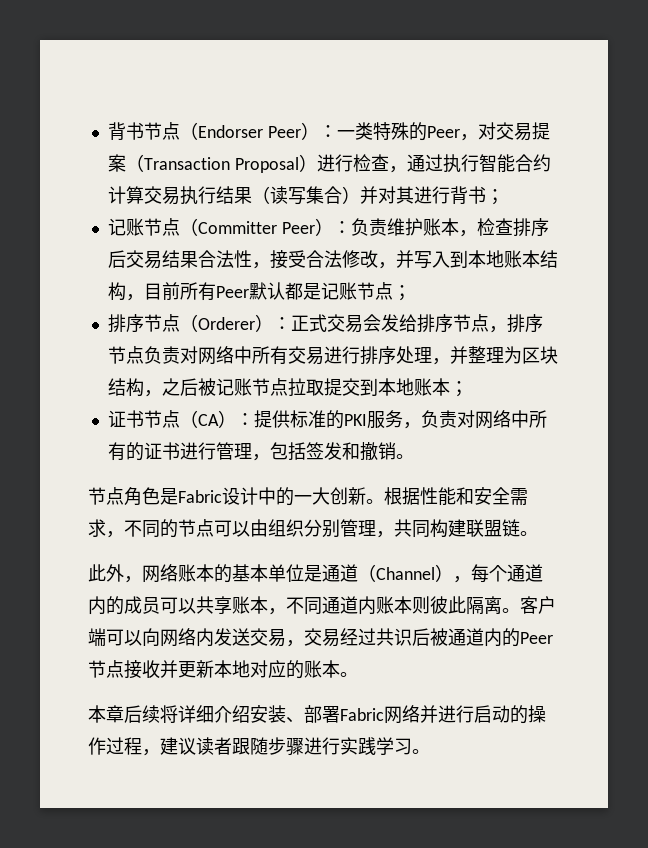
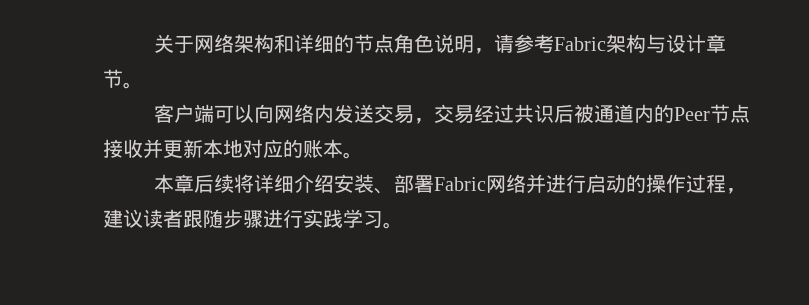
- 背书节点（Endorser Peer）：一类特殊的Peer，对交易提案（Transaction Proposal）进行检查，通过执行智能合约计算交易执行结果（读写集合）并对其进行背书；
- 记账节点（Committer Peer）：负责维护账本，检查排序后交易结果合法性，接受合法修改，并写入到本地账本结构，目前所有Peer默认都是记账节点；
- 排序节点（Orderer）：正式交易会发给排序节点，排序节点负责对网络中所有交易进行排序处理，并整理为区块结构，之后被记账节点拉取提交到本地账本；
- 证书节点（CA）：提供标准的PKI服务，负责对网络中所有的证书进行管理，包括签发和撤销。
- 节点角色是Fabric设计中的一大创新。根据性能和安全需求，不同的节点可以由组织分别管理，共同构建联盟链。
- 此外，网络账本的基本单位是通道（Channel），每个通道内的成员可以共享账本，不同通道内账本则彼此隔离。客户端可以向网络内发送交易，交易经过共识后被通道内的Peer节点接收并更新本地对应的账本。
+ 关于网络架构和详细的节点角色说明，请参考Fabric架构与设计章节。
+ 客户端可以向网络内发送交易，交易经过共识后被通道内的Peer节点接收并更新本地对应的账本。

